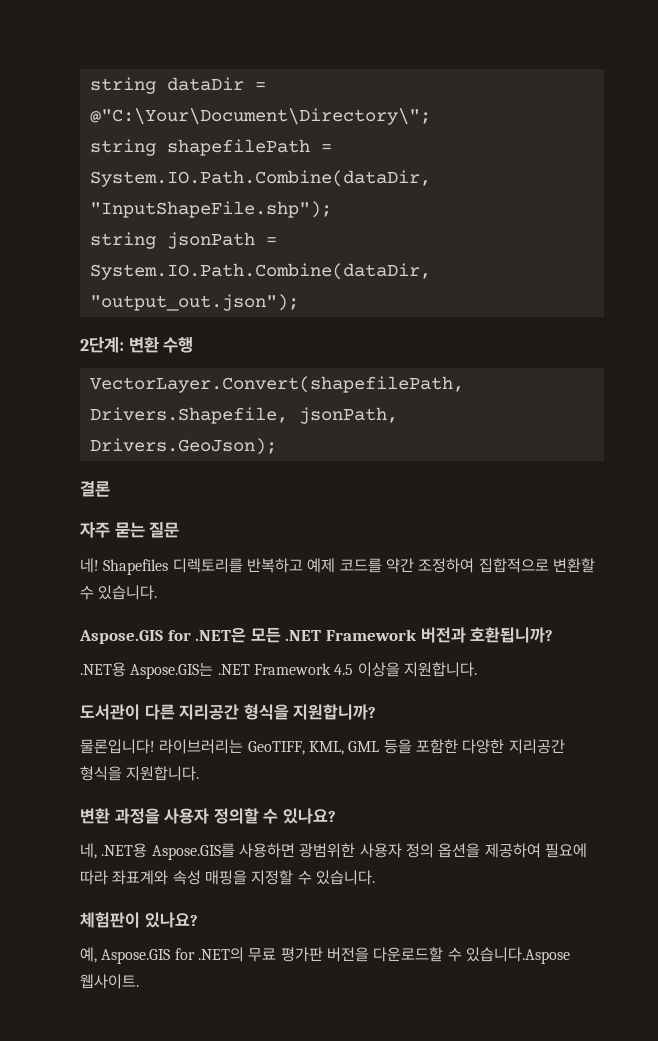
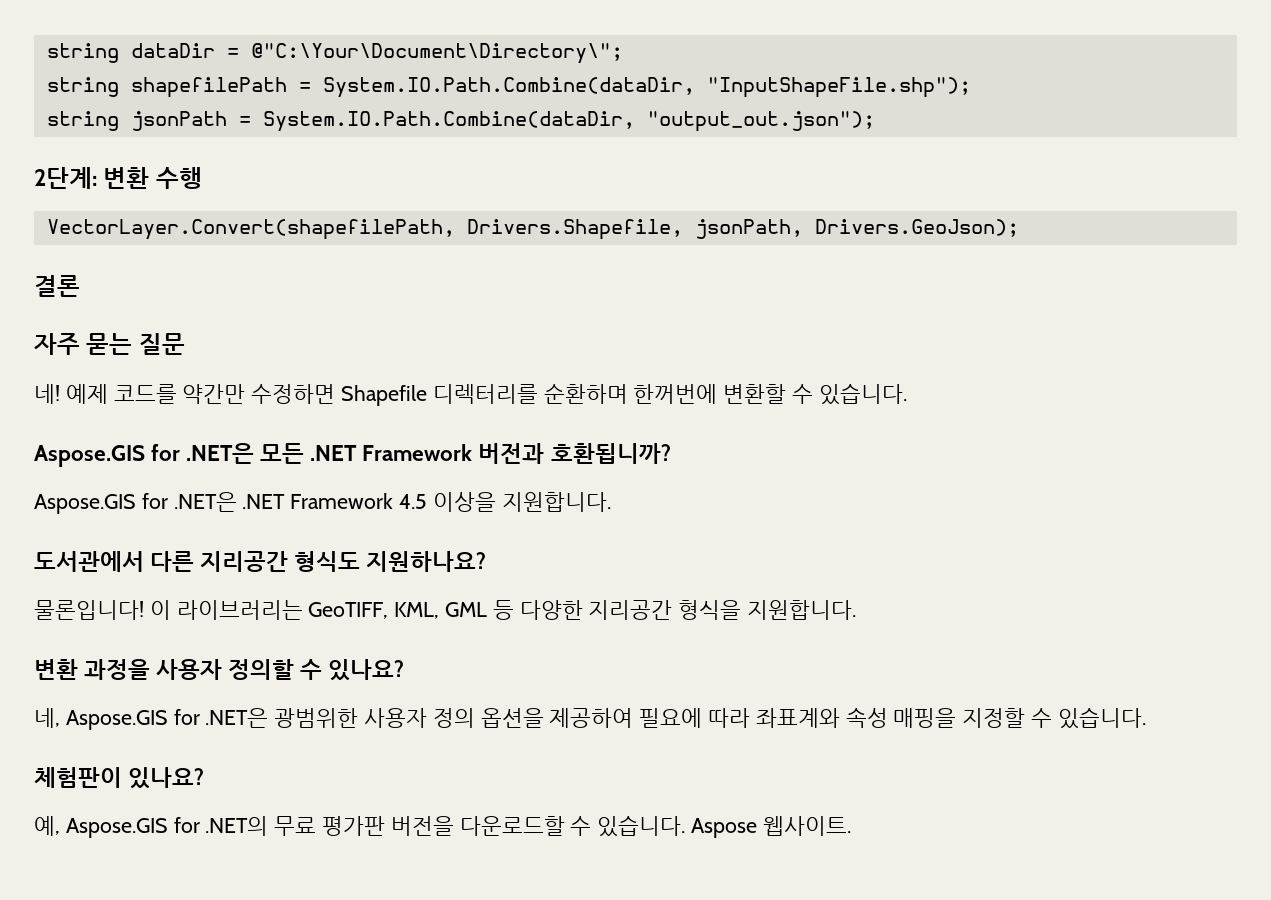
- Shapefiles 디렉토리를 반복하고 예제 코드를 약간 조정하여 집합적으로 변환할 수 있습니다.
+ 예제 코드를 약간만 수정하면 Shapefile 디렉터리를 순환하며 한꺼번에 변환할 수 있습니다.
- .NET용 Aspose.GIS는 .NET Framework 4.5 이상을 지원합니다.
+ Aspose.GIS for .NET은 .NET Framework 4.5 이상을 지원합니다.
- 도서관이 다른 지리공간 형식을 지원합니까?
+ 도서관에서 다른 지리공간 형식도 지원하나요?
- 라이브러리는 GeoTIFF, KML, GML 등을 포함한 다양한 지리공간 형식을 지원합니다.
+ 이 라이브러리는 GeoTIFF, KML, GML 등 다양한 지리공간 형식을 지원합니다.
- 네, .NET용 Aspose.GIS를 사용하면 광범위한 사용자 정의 옵션을 제공하여 필요에 따라 좌표계와 속성 매핑을 지정할 수 있습니다.
+ 네, Aspose.GIS for .NET은 광범위한 사용자 정의 옵션을 제공하여 필요에 따라 좌표계와 속성 매핑을 지정할 수 있습니다.
- 예, Aspose.GIS for .NET의 무료 평가판 버전을 다운로드할 수 있습니다.Aspose 웹사이트.
+ 예, Aspose.GIS for .NET의 무료 평가판 버전을 다운로드할 수 있습니다. Aspose 웹사이트.

